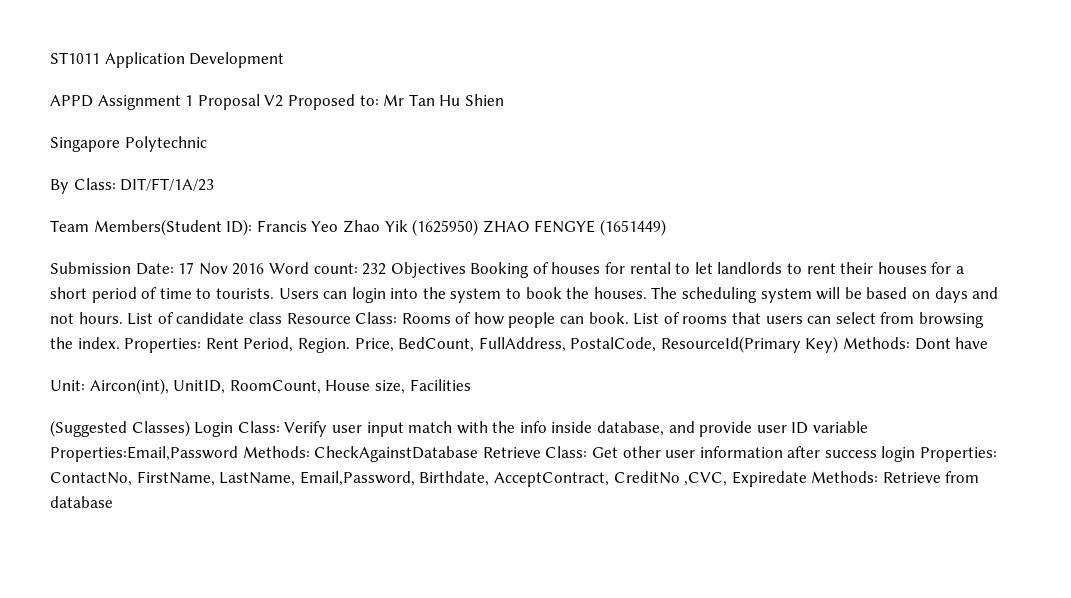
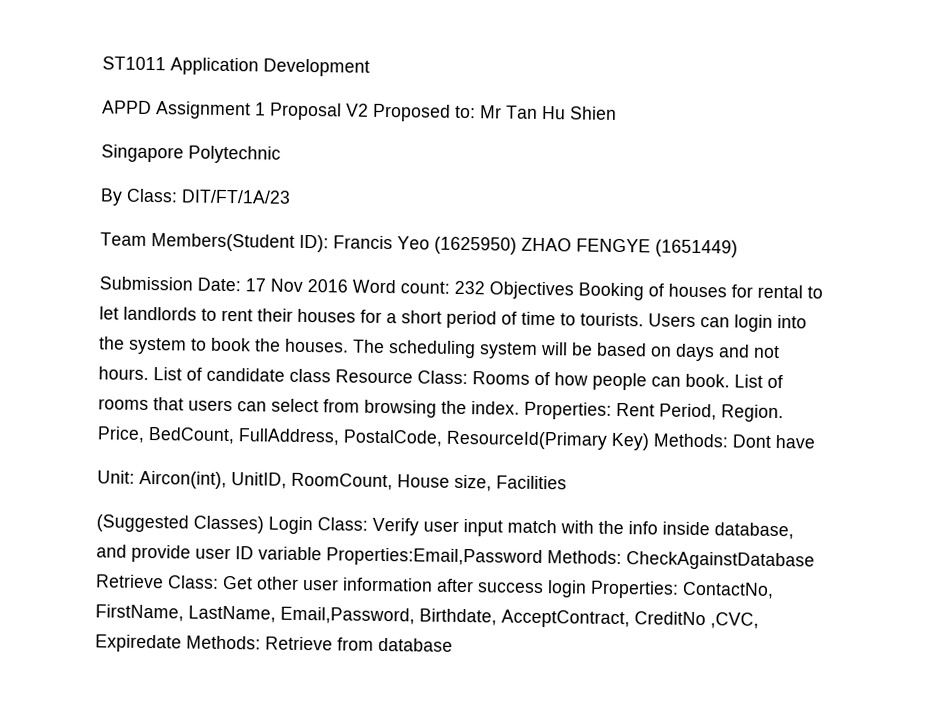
- Team Members(Student ID): Francis Yeo Zhao Yik (1625950) ZHAO FENGYE (1651449)
+ Team Members(Student ID): Francis Yeo (1625950) ZHAO FENGYE (1651449)

